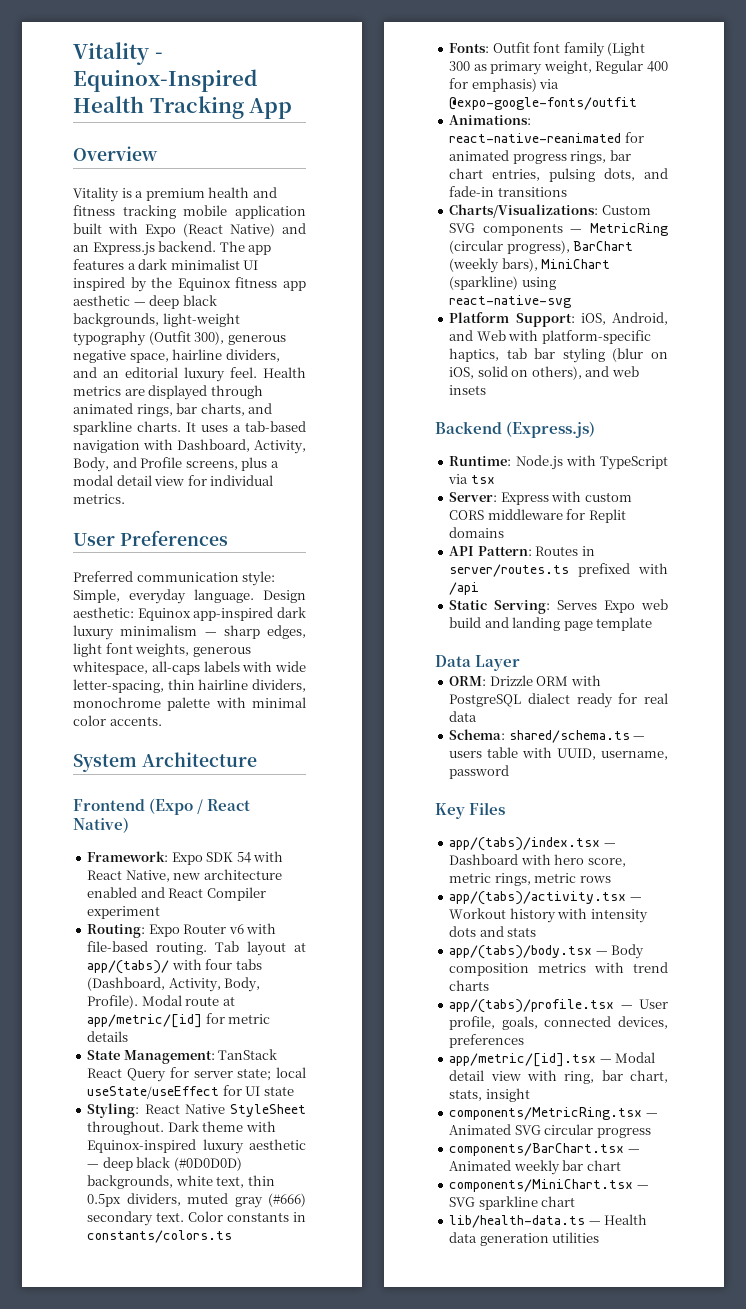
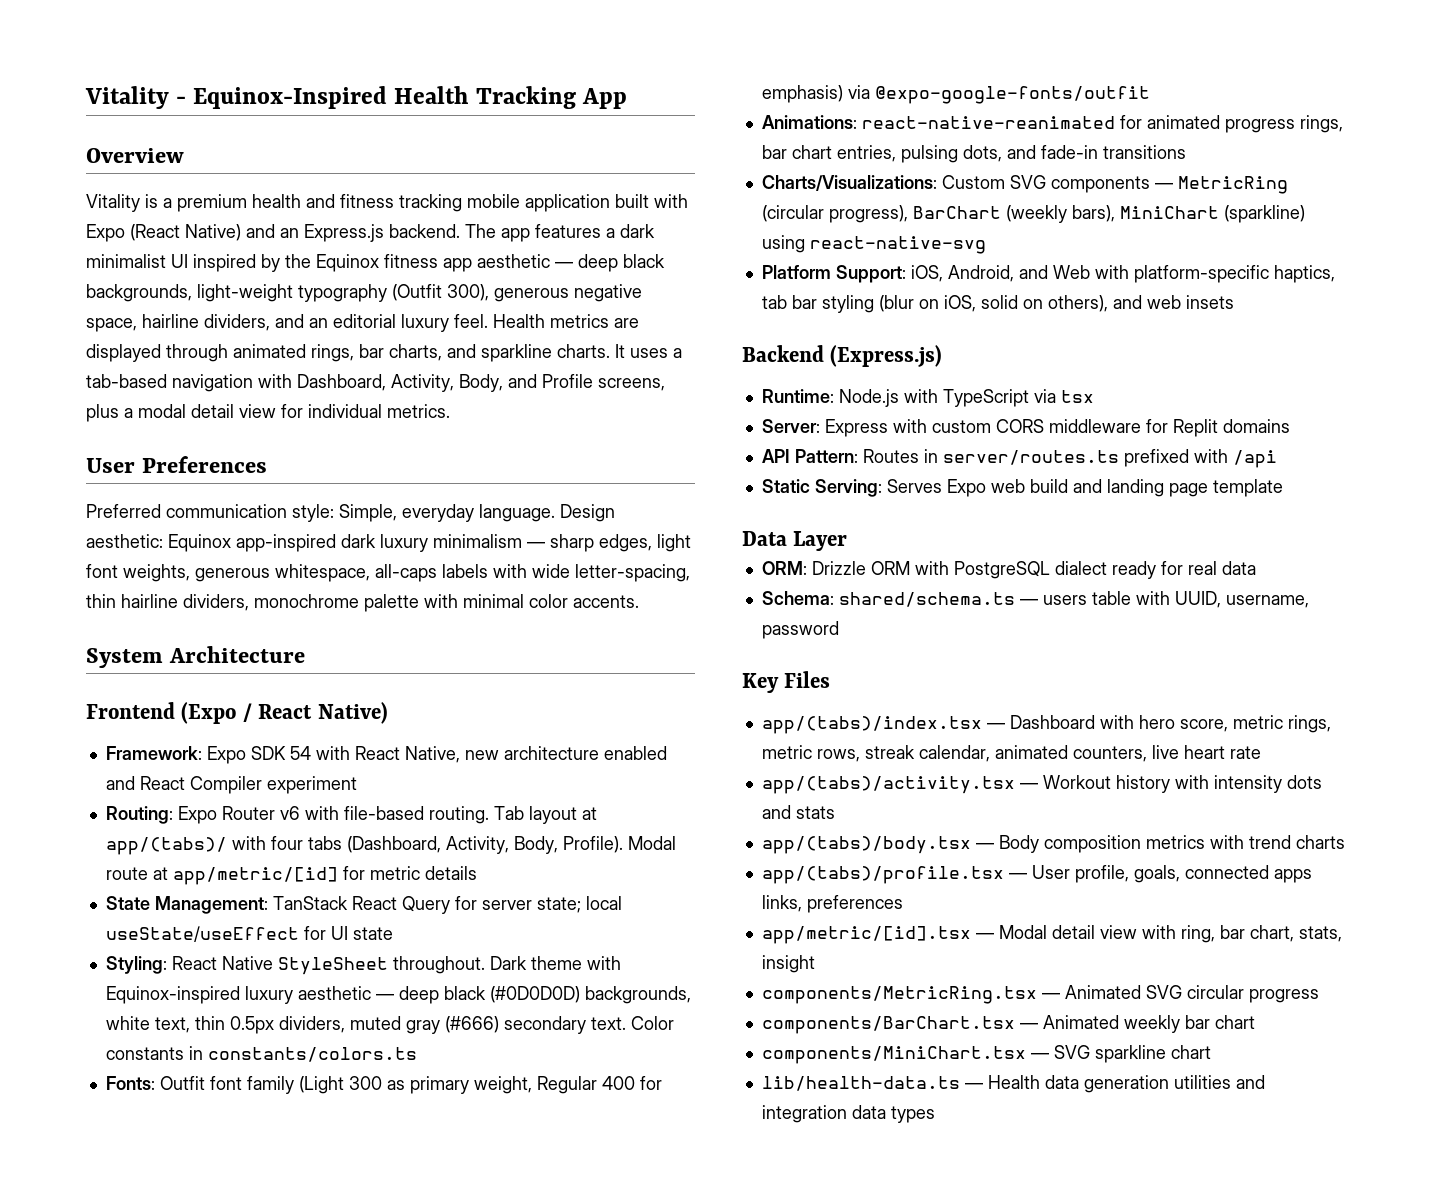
- app/(tabs)/index.tsx — Dashboard with hero score, metric rings, metric rows
+ app/(tabs)/index.tsx — Dashboard with hero score, metric rings, metric rows, streak calendar, animated counters, live heart rate
- app/(tabs)/profile.tsx — User profile, goals, connected devices, preferences
+ app/(tabs)/profile.tsx — User profile, goals, connected apps links, preferences
- lib/health-data.ts — Health data generation utilities
+ lib/health-data.ts — Health data generation utilities and integration data types

